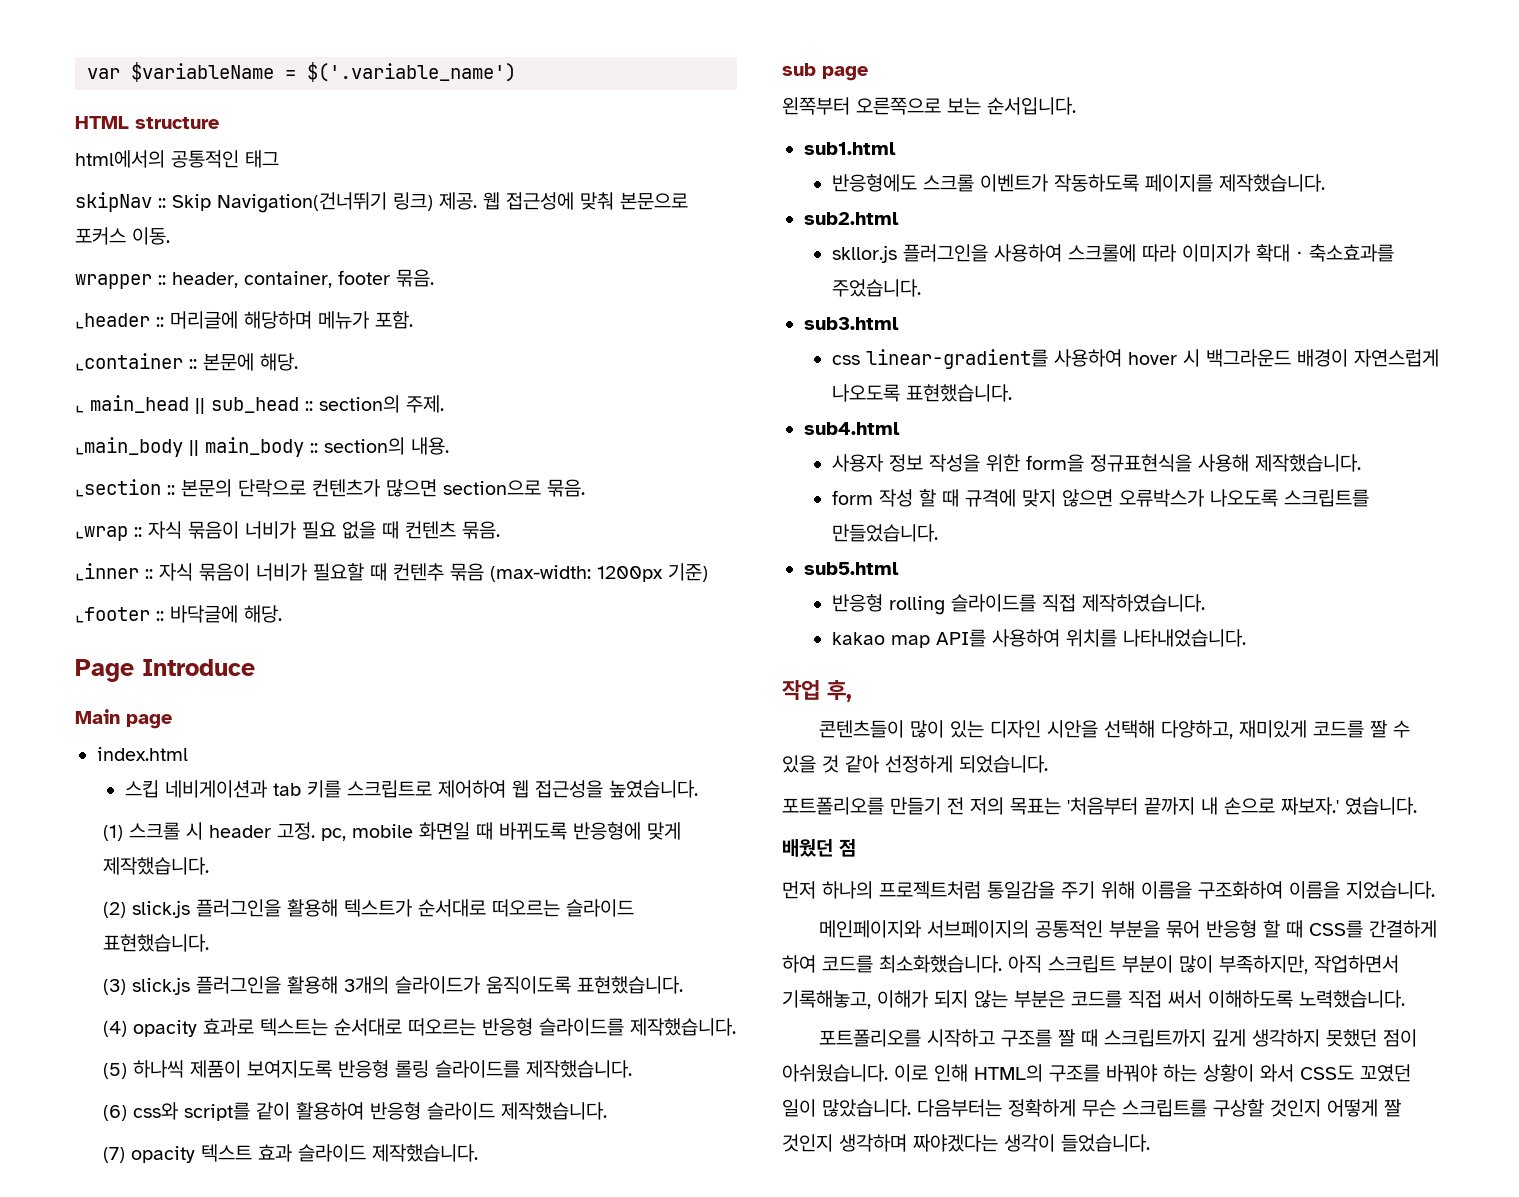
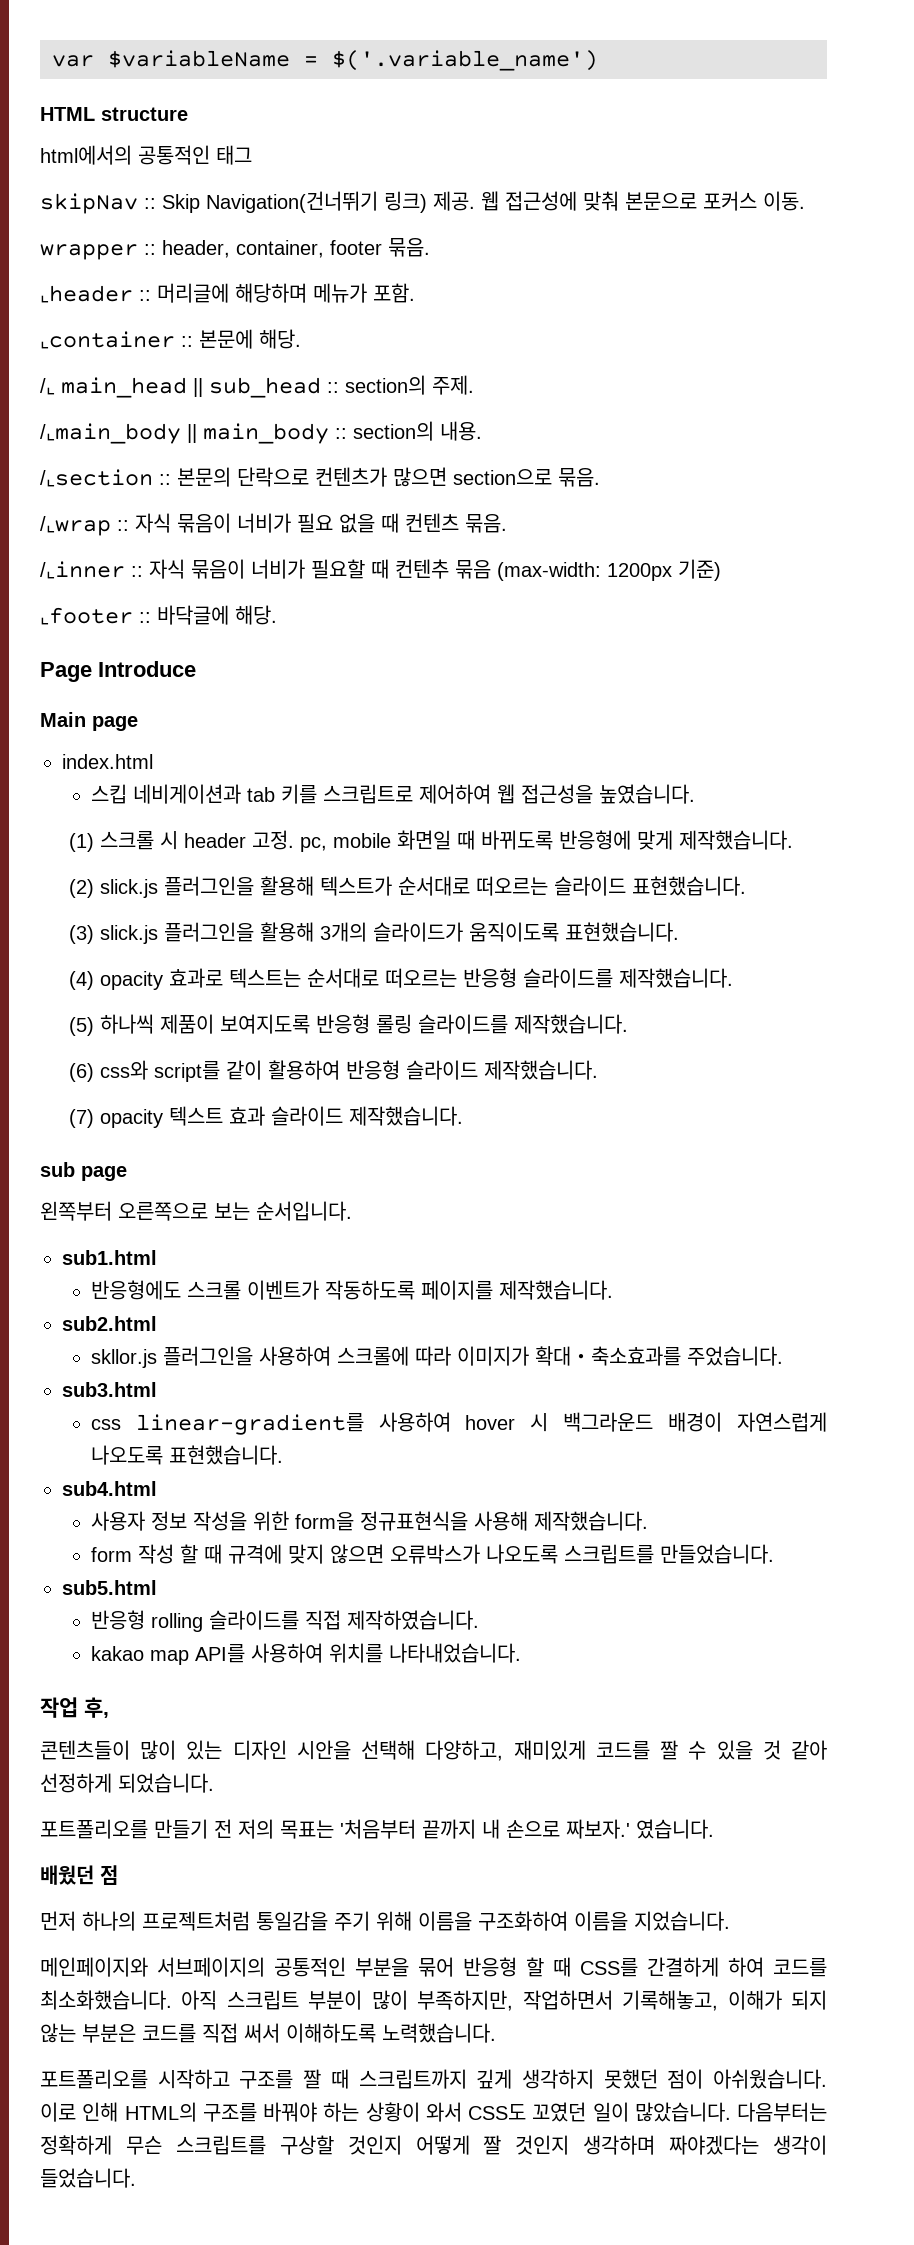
- ⌞ main_head || sub_head :: section의 주제.
+ /⌞ main_head || sub_head :: section의 주제.
- ⌞main_body || main_body :: section의 내용.
+ /⌞main_body || main_body :: section의 내용.
- ⌞section :: 본문의 단락으로 컨텐츠가 많으면 section으로 묶음.
+ /⌞section :: 본문의 단락으로 컨텐츠가 많으면 section으로 묶음.
- ⌞wrap :: 자식 묶음이 너비가 필요 없을 때 컨텐츠 묶음.
+ /⌞wrap :: 자식 묶음이 너비가 필요 없을 때 컨텐츠 묶음.
- ⌞inner :: 자식 묶음이 너비가 필요할 때 컨텐추 묶음 (max-width: 1200px 기준)
+ /⌞inner :: 자식 묶음이 너비가 필요할 때 컨텐추 묶음 (max-width: 1200px 기준)

